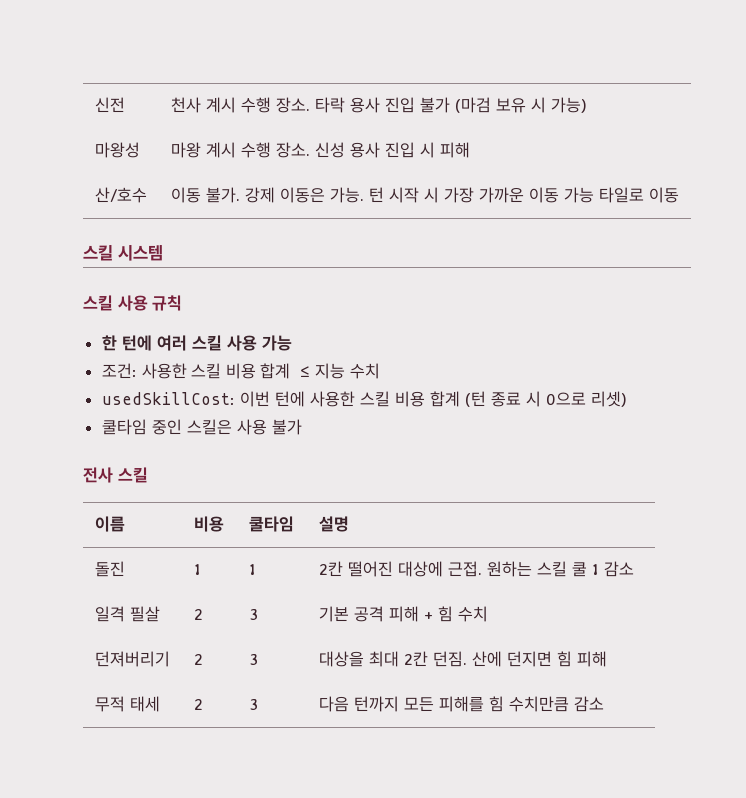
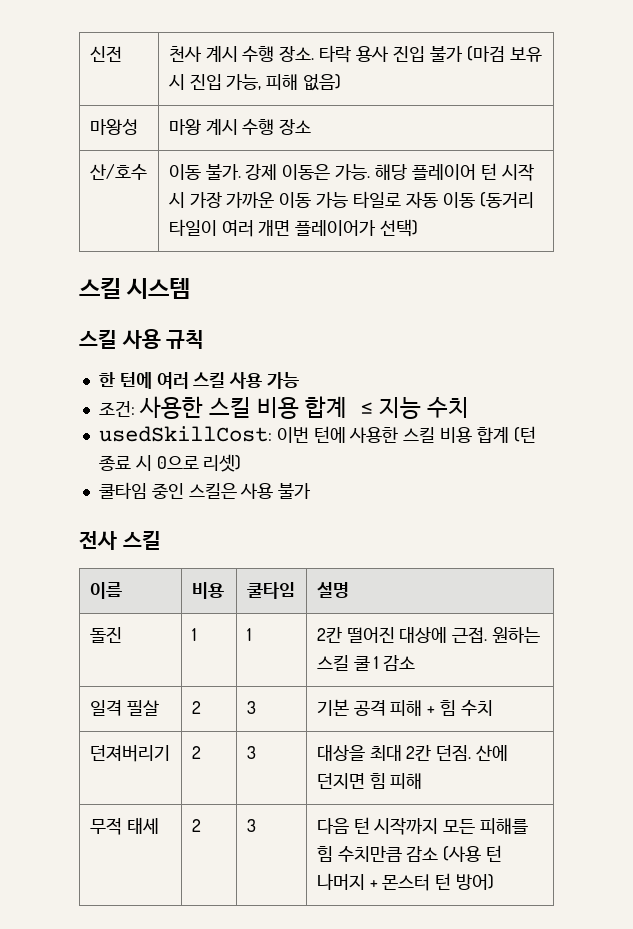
- 신전 | 천사 계시 수행 장소. 타락 용사 진입 불가 (마검 보유 시 가능)
+ 신전 | 천사 계시 수행 장소. 타락 용사 진입 불가 (마검 보유 시 진입 가능, 피해 없음)
- 마왕성 | 마왕 계시 수행 장소. 신성 용사 진입 시 피해
+ 마왕성 | 마왕 계시 수행 장소
- 산/호수 | 이동 불가. 강제 이동은 가능. 턴 시작 시 가장 가까운 이동 가능 타일로 이동
+ 산/호수 | 이동 불가. 강제 이동은 가능. 해당 플레이어 턴 시작 시 가장 가까운 이동 가능 타일로 자동 이동 (동거리 타일이 여러 개면 플레이어가 선택)
- 무적 태세 | 2 | 3 | 다음 턴까지 모든 피해를 힘 수치만큼 감소
+ 무적 태세 | 2 | 3 | 다음 턴 시작까지 모든 피해를 힘 수치만큼 감소 (사용 턴 나머지 + 몬스터 턴 방어)

